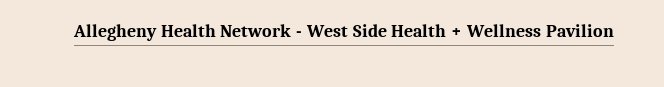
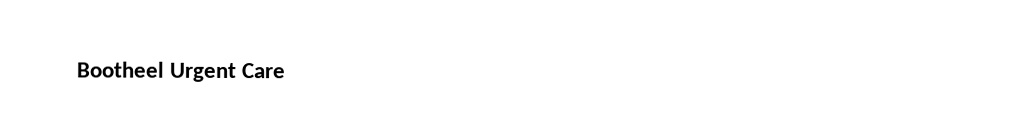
- Allegheny Health Network - West Side Health + Wellness Pavilion
+ Bootheel Urgent Care

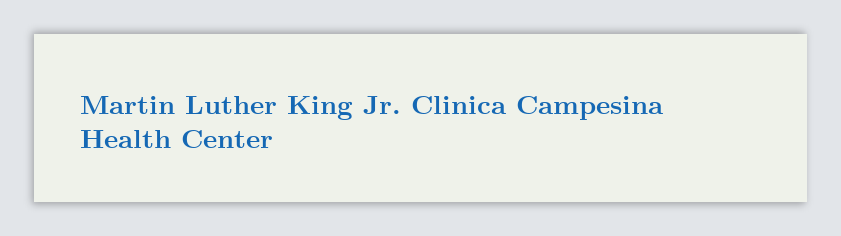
- Bootheel Urgent Care
+ Martin Luther King Jr. Clinica Campesina Health Center

